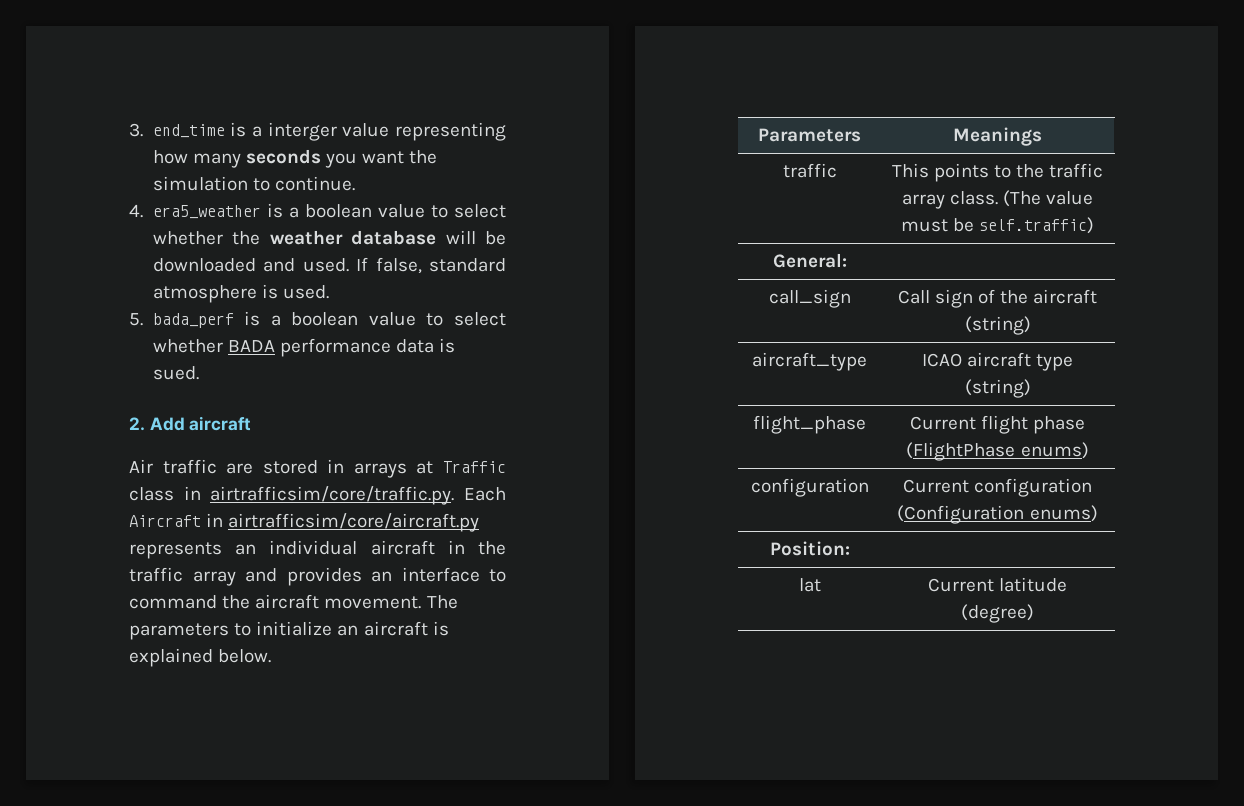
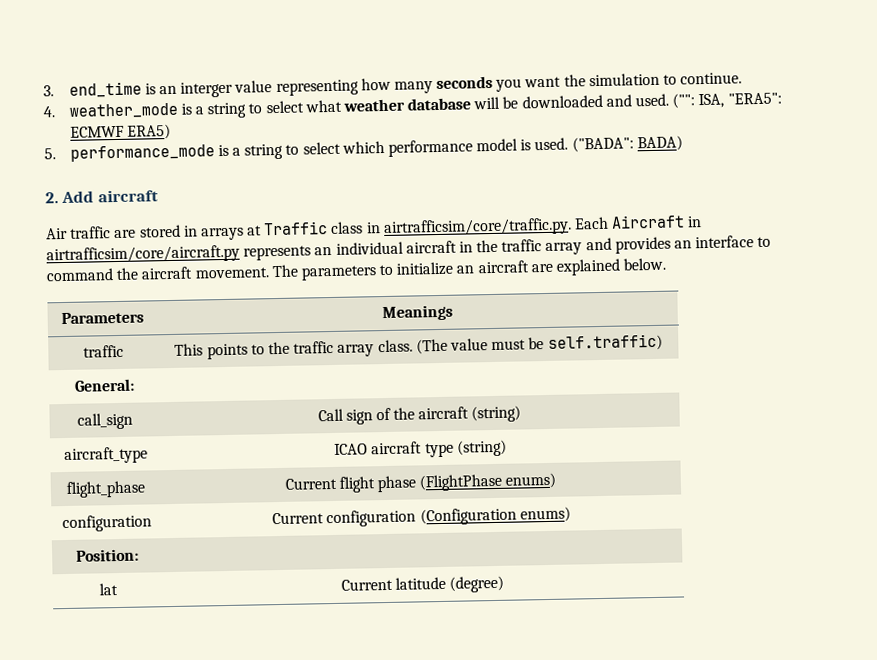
- 3. end_time is a interger value representing how many seconds you want the simulation to continue.
+ 3. end_time is an interger value representing how many seconds you want the simulation to continue.
- 4. era5_weather is a boolean value to select whether the weather database will be downloaded and used.
+ 4. weather_mode is a string to select what weather database will be downloaded and used.
- If false, standard atmosphere is used.
- 5. bada_perf is a boolean value to select whether BADA performance data is sued.
+ ("": ISA, "ERA5": ECMWF ERA5)
+ 5. performance_mode is a string to select which performance model is used. ("BADA": BADA)
- The parameters to initialize an aircraft is explained below.
+ The parameters to initialize an aircraft are explained below.

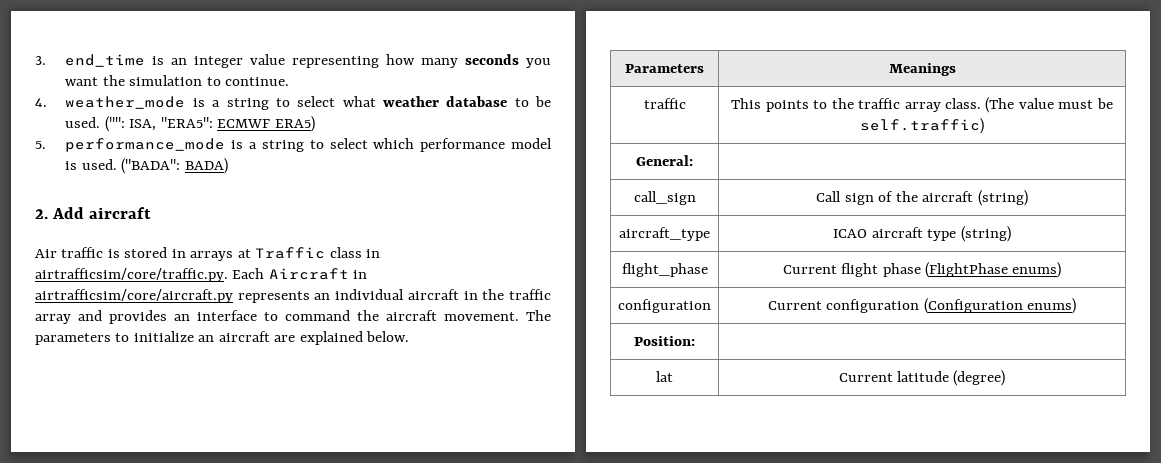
- 3. end_time is an interger value representing how many seconds you want the simulation to continue.
+ 3. end_time is an integer value representing how many seconds you want the simulation to continue.
- 4. weather_mode is a string to select what weather database will be downloaded and used.
+ 4. weather_mode is a string to select what weather database to be used.
- Air traffic are stored in arrays at Traffic class in airtrafficsim/core/traffic.py. Each Aircraft in airtrafficsim/core/aircraft.py represents an individual aircraft in the traffic array and provides an interface to command the aircraft movement.
+ Air traffic is stored in arrays at Traffic class in airtrafficsim/core/traffic.py. Each Aircraft in airtrafficsim/core/aircraft.py represents an individual aircraft in the traffic array and provides an interface to command the aircraft movement.

